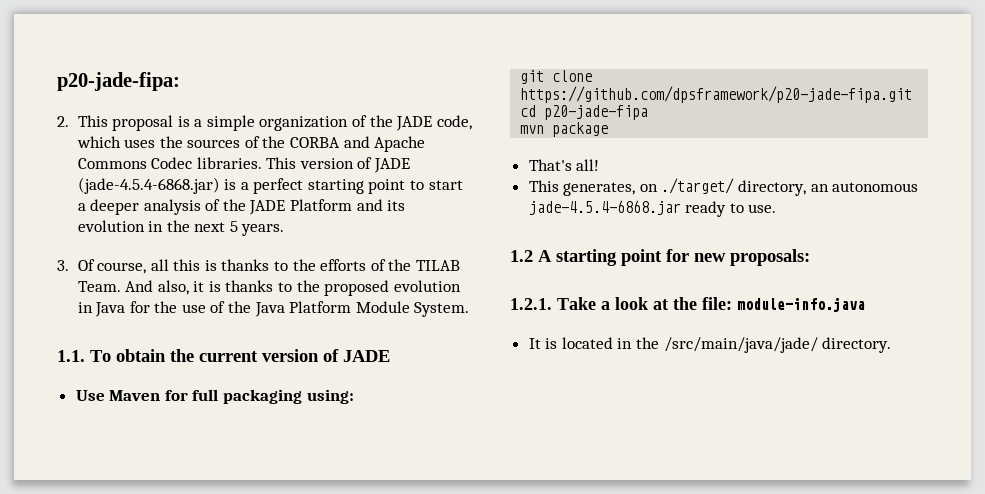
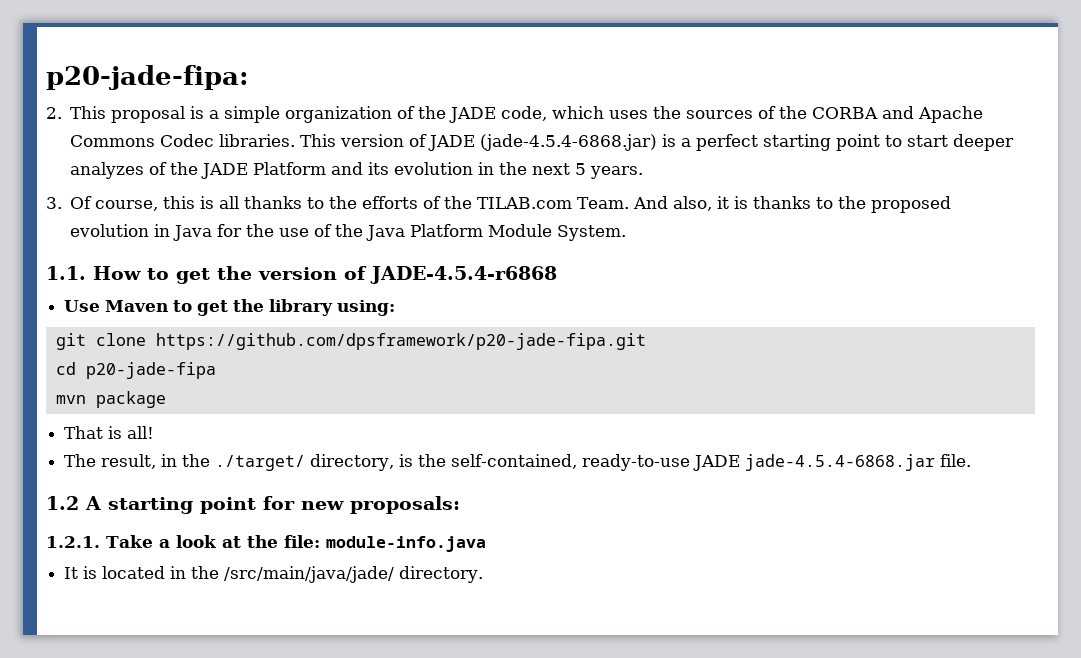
- This version of JADE (jade-4.5.4-6868.jar) is a perfect starting point to start a deeper analysis of the JADE Platform and its evolution in the next 5 years.
+ This version of JADE (jade-4.5.4-6868.jar) is a perfect starting point to start deeper analyzes of the JADE Platform and its evolution in the next 5 years.
- 3. Of course, all this is thanks to the efforts of the TILAB Team.
+ 3. Of course, this is all thanks to the efforts of the TILAB.com Team.
- 1.1. To obtain the current version of JADE
+ 1.1. How to get the version of JADE-4.5.4-r6868
- Use Maven for full packaging using:
+ Use Maven to get the library using:
- That's all!
+ That is all!
- This generates, on ./target/ directory, an autonomous jade-4.5.4-6868.jar ready to use.
+ The result, in the ./target/ directory, is the self-contained, ready-to-use JADE jade-4.5.4-6868.jar file.

